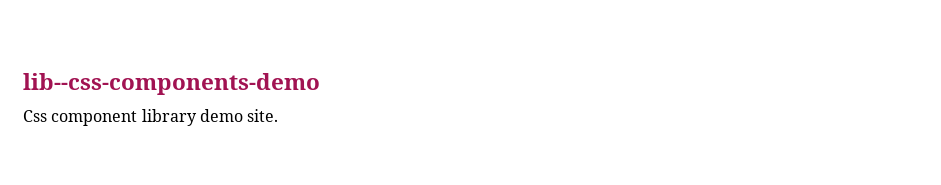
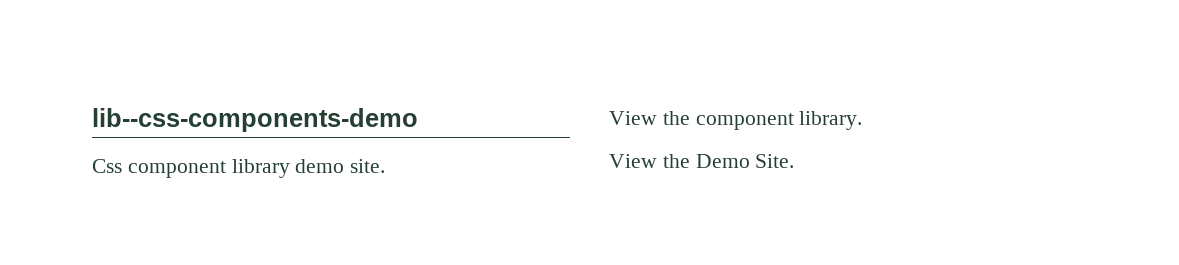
+ View the component library.
+ View the Demo Site.

